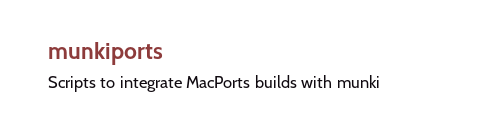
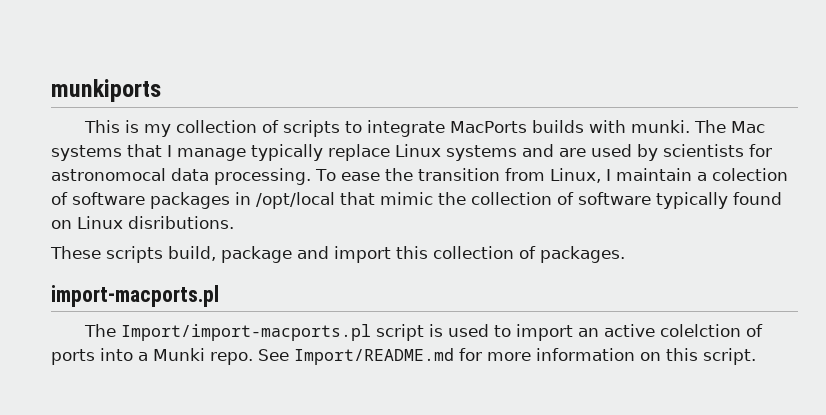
- Scripts to integrate MacPorts builds with munki
+ This is my collection of scripts to integrate MacPorts builds with munki. The Mac systems that I manage typically replace Linux systems and are used by scientists for astronomocal data processing. To ease the transition from Linux, I maintain a colection of software packages in /opt/local that mimic the collection of software typically found on Linux disributions.
+ These scripts build, package and import this collection of packages.
+ import-macports.pl
+ The Import/import-macports.pl script is used to import an active colelction of ports into a Munki repo. See Import/README.md for more information on this script.

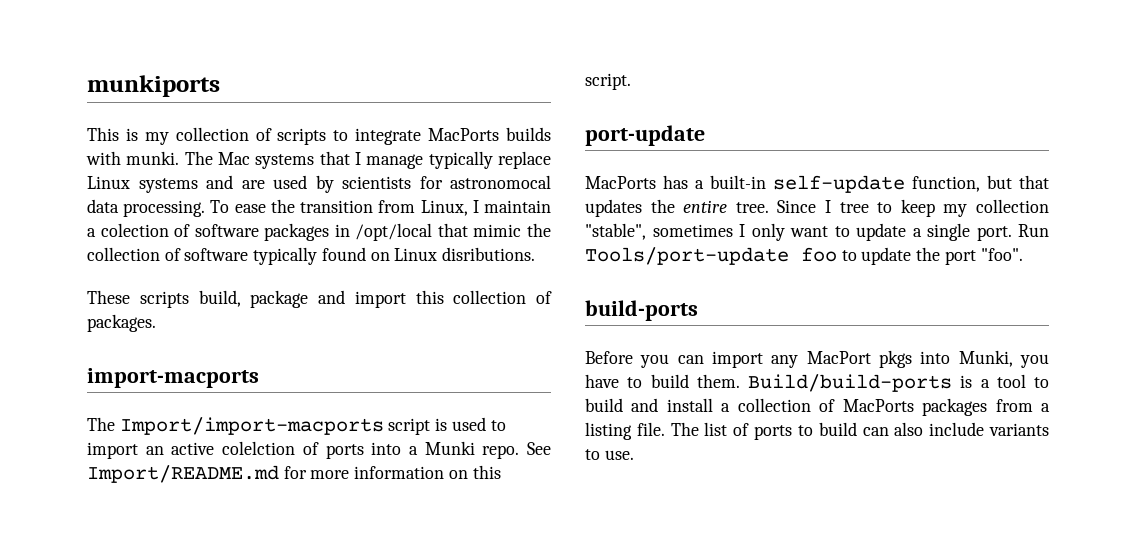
- import-macports.pl
- The Import/import-macports.pl script is used to import an active colelction of ports into a Munki repo.
+ import-macports
+ The Import/import-macports script is used to import an active colelction of ports into a Munki repo.
+ port-update
+ MacPorts has a built-in self-update function, but that updates the entire tree. Since I tree to keep my collection "stable", sometimes I only want to update a single port. Run Tools/port-update foo to update the port "foo".
+ build-ports
+ Before you can import any MacPort pkgs into Munki, you have to build them. Build/build-ports is a tool to build and install a collection of MacPorts packages from a listing file. The list of ports to build can also include variants to use.

